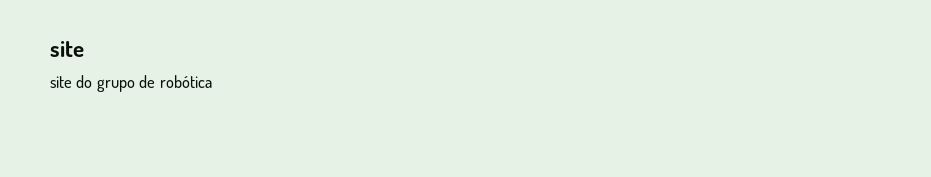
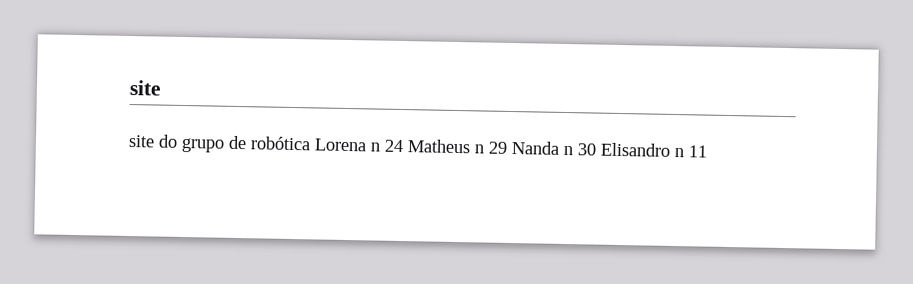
- site do grupo de robótica
+ site do grupo de robótica Lorena n 24 Matheus n 29 Nanda n 30 Elisandro n 11

